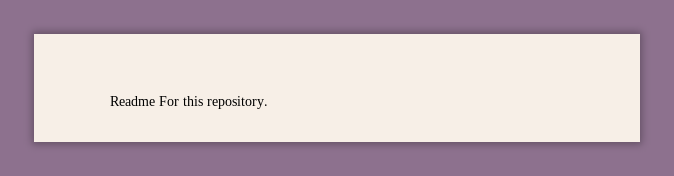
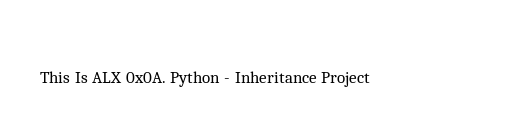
- Readme For this repository.
+ This Is ALX 0x0A. Python - Inheritance Project

